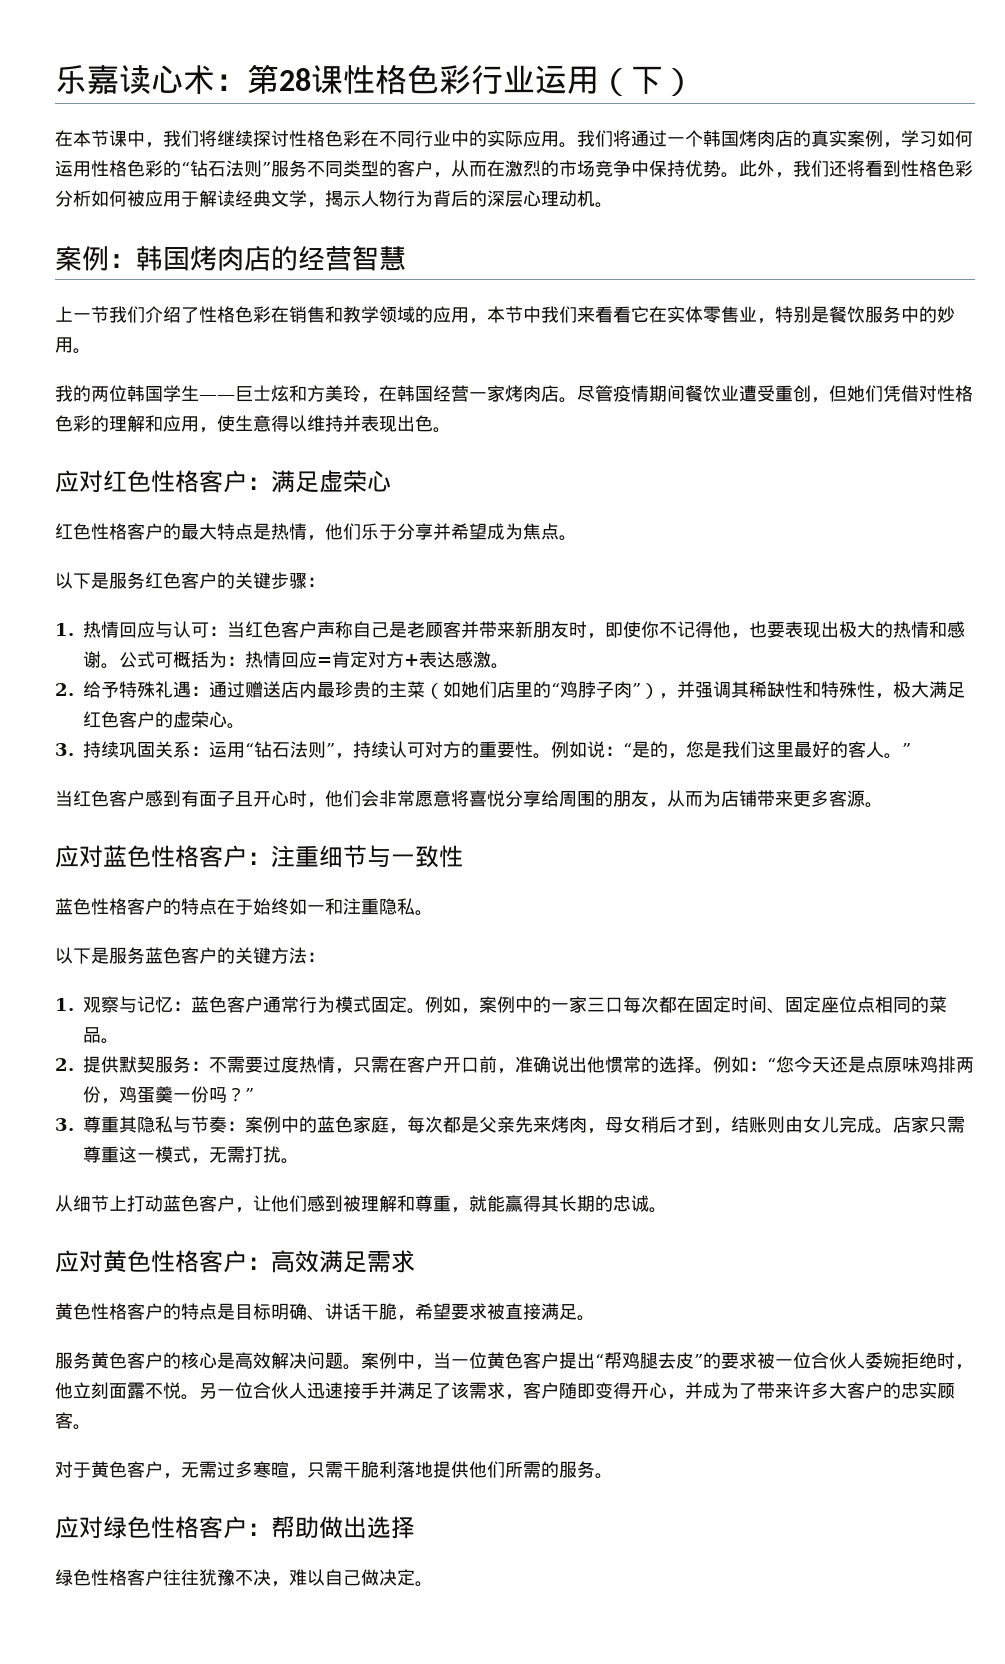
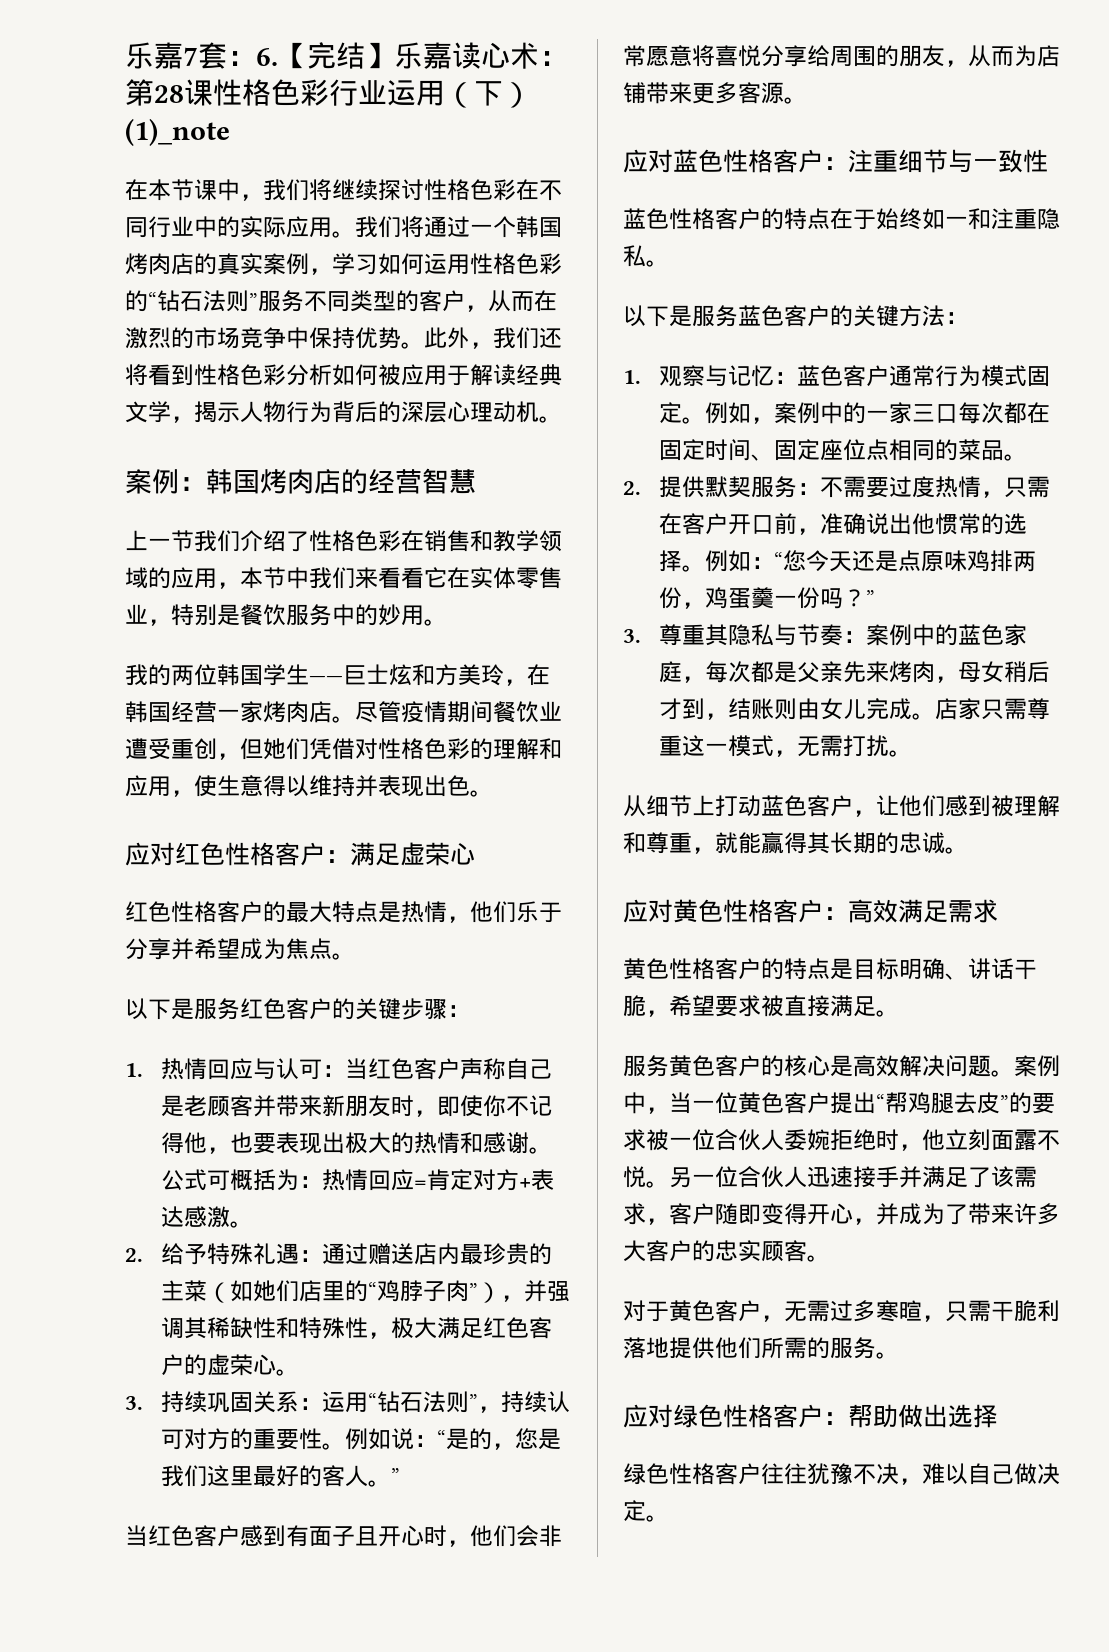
- 乐嘉读心术：第28课性格色彩行业运用（下）
+ 乐嘉7套：6.【完结】乐嘉读心术：第28课性格色彩行业运用（下）(1)_note

